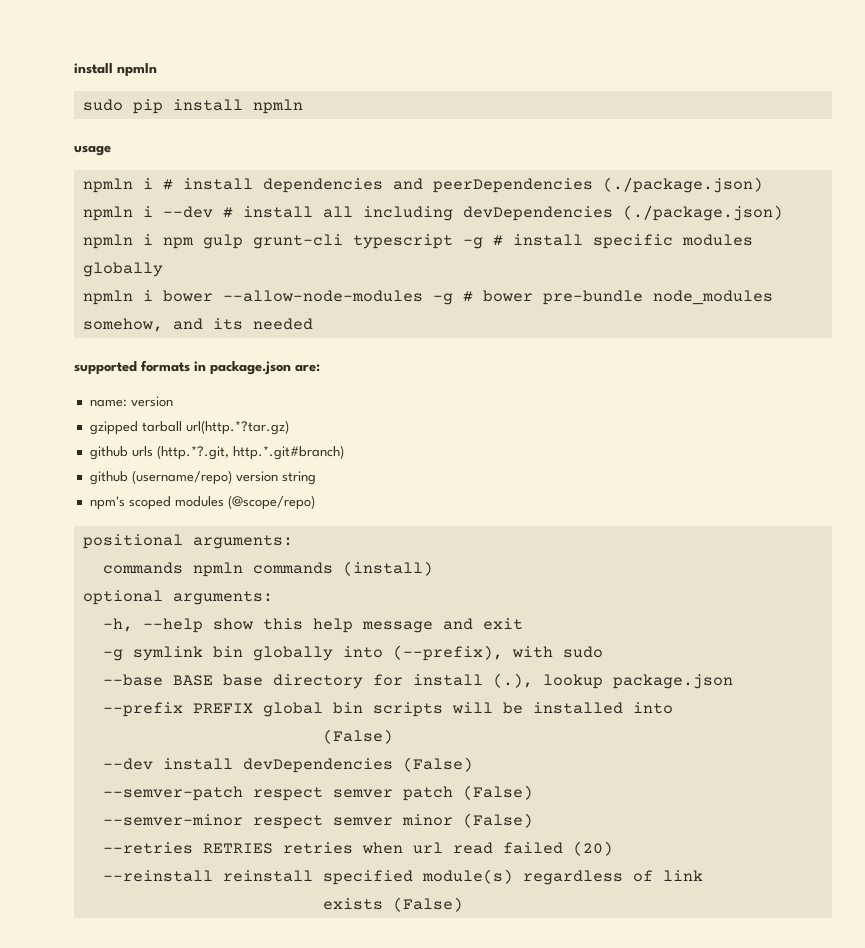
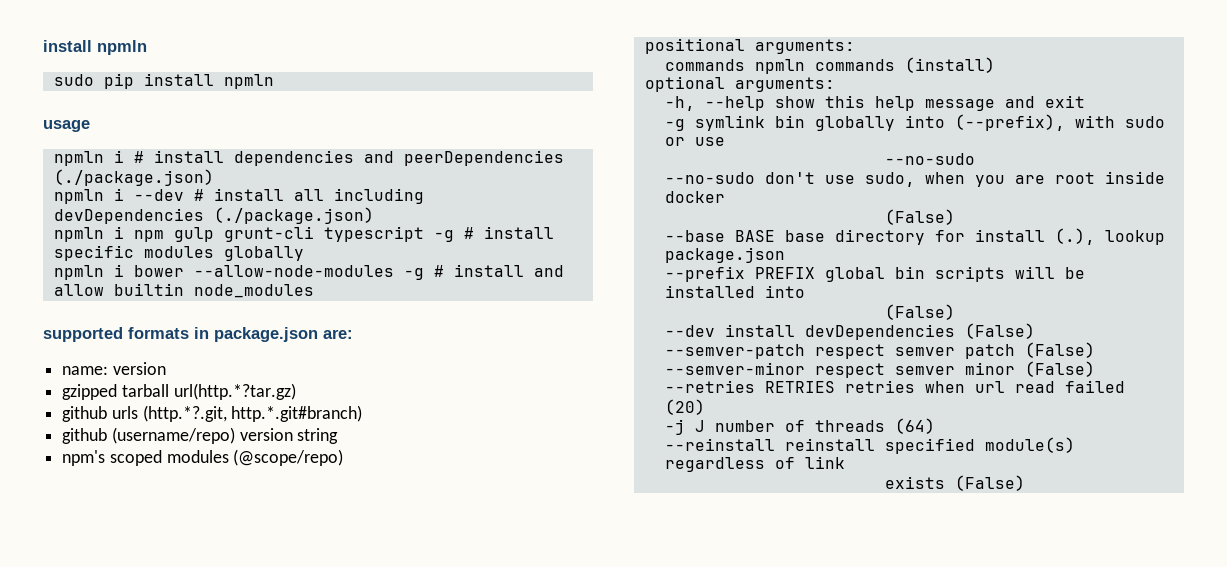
- npmln i bower --allow-node-modules -g # bower pre-bundle node_modules somehow, and its needed
+ npmln i bower --allow-node-modules -g # install and allow builtin node_modules
- -g symlink bin globally into (--prefix), with sudo
+ -g symlink bin globally into (--prefix), with sudo or use
+ --no-sudo
+ --no-sudo don't use sudo, when you are root inside docker
+ (False)
+ -j J number of threads (64)

